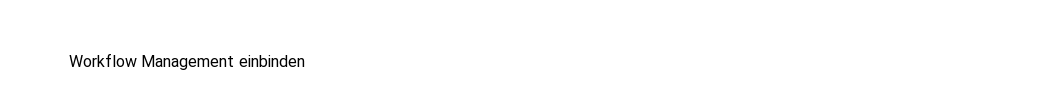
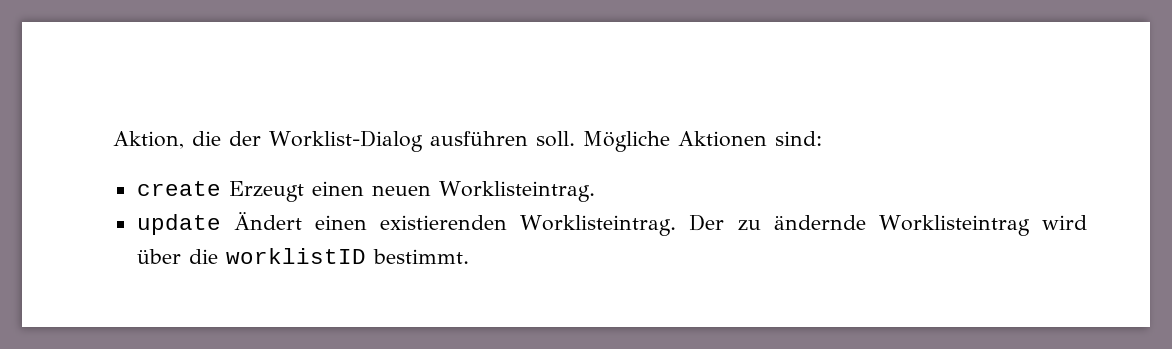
- Workflow Management einbinden
+ Aktion, die der Worklist-Dialog ausführen soll. Mögliche Aktionen sind:
+ create Erzeugt einen neuen Worklisteintrag.
+ update Ändert einen existierenden Worklisteintrag. Der zu ändernde Worklisteintrag wird über die worklistID bestimmt.

